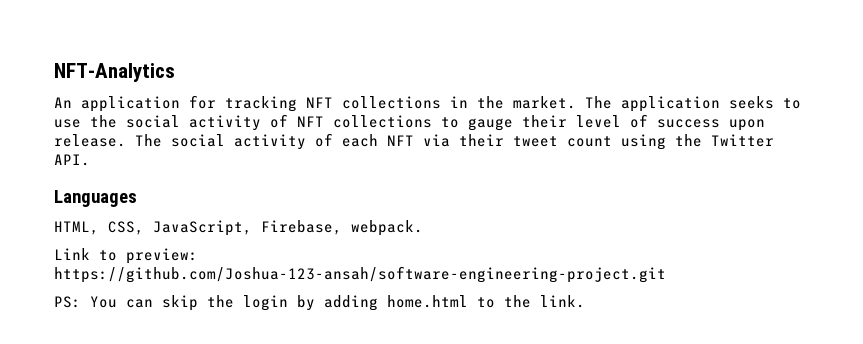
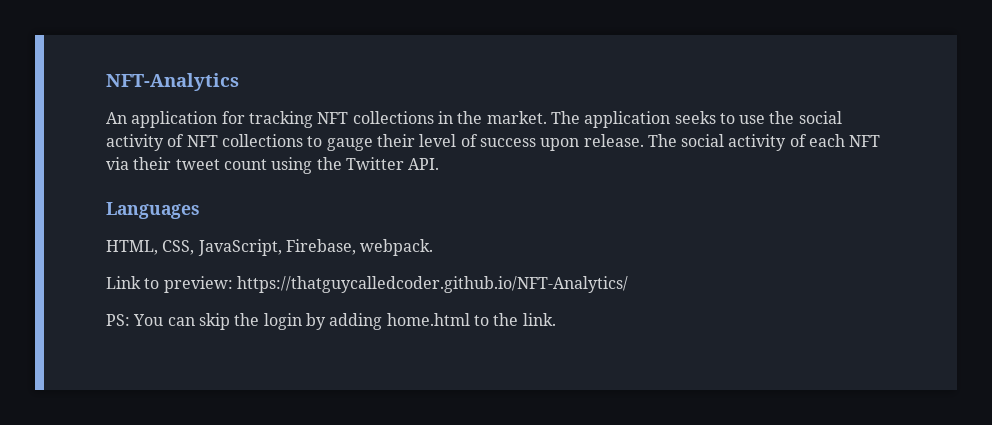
- Link to preview: https://github.com/Joshua-123-ansah/software-engineering-project.git
+ Link to preview: https://thatguycalledcoder.github.io/NFT-Analytics/

